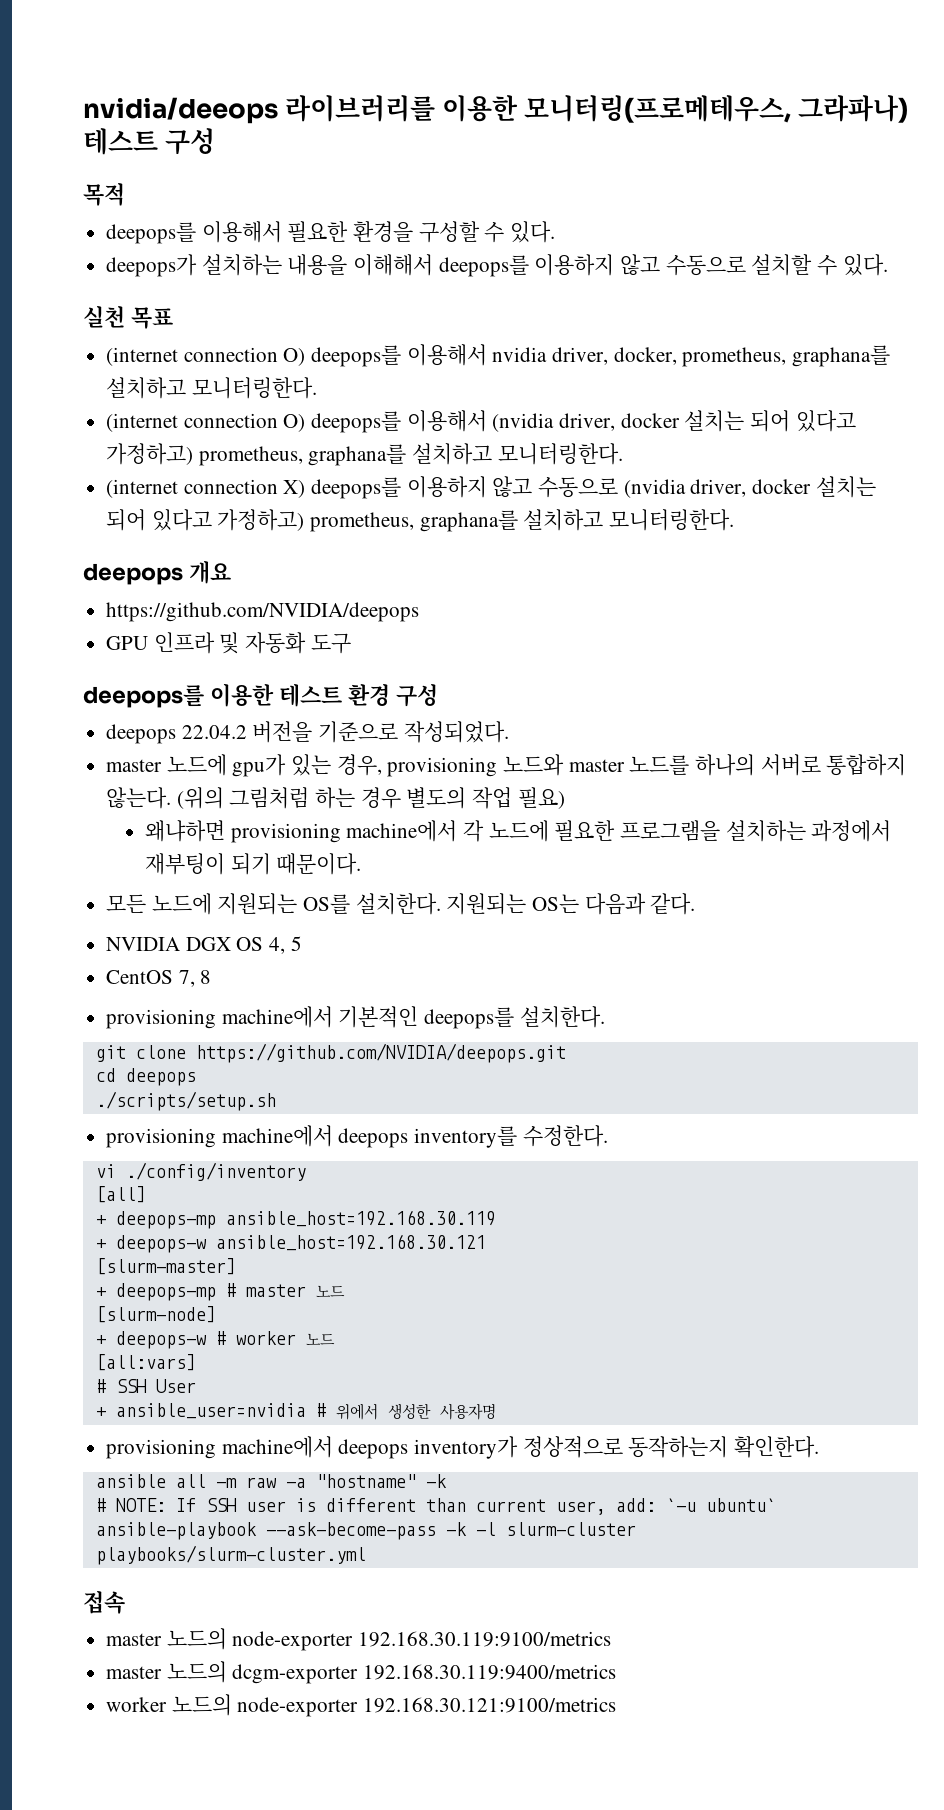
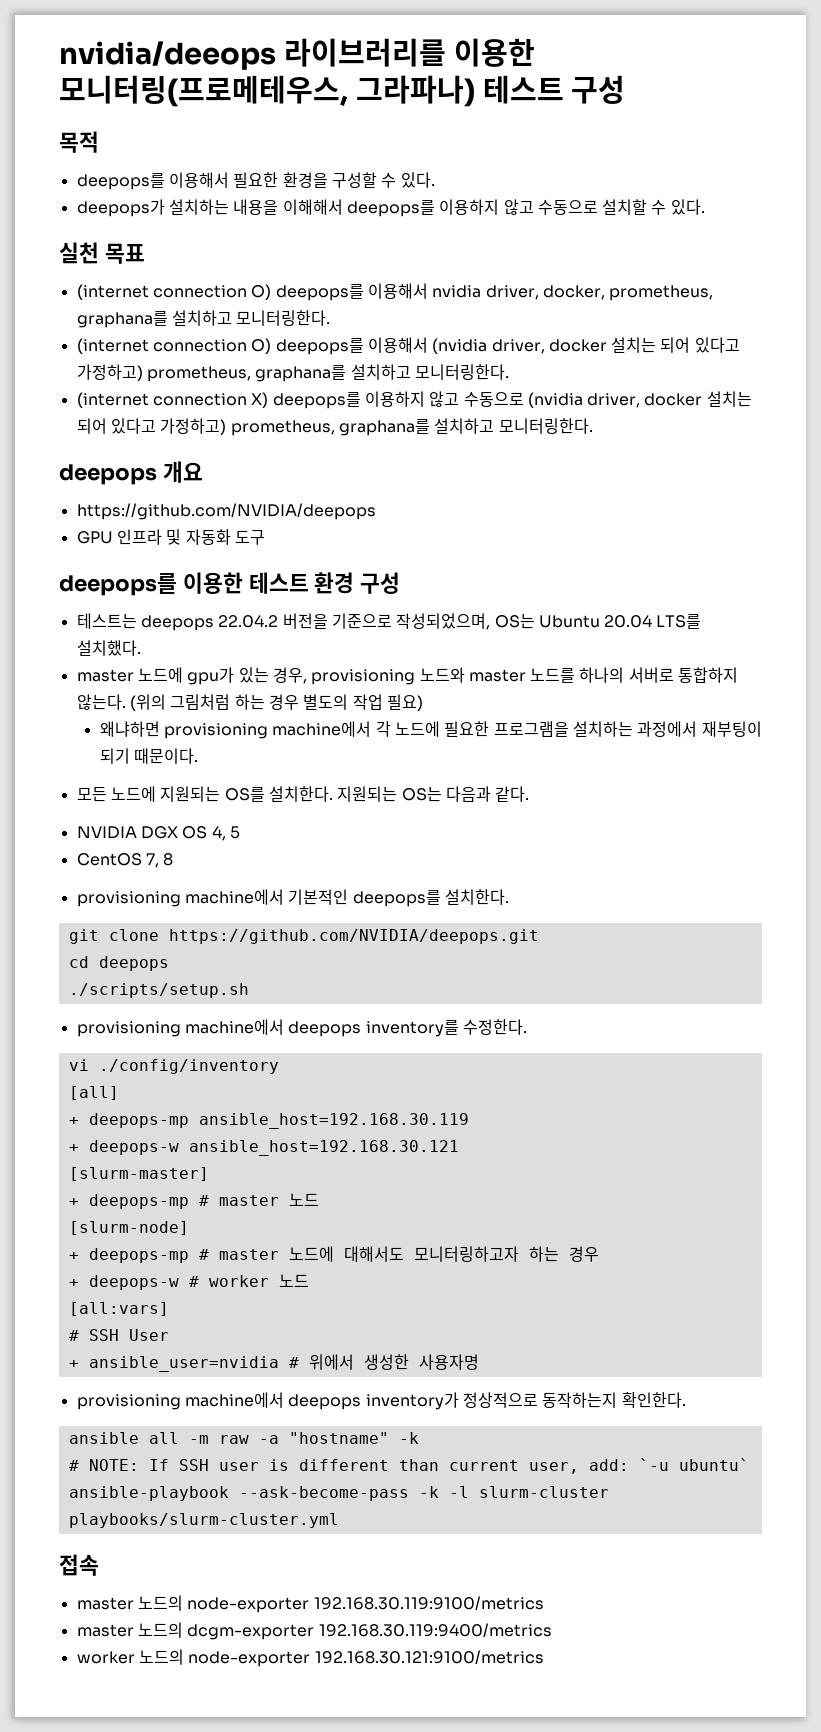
- deepops 22.04.2 버전을 기준으로 작성되었다.
+ 테스트는 deepops 22.04.2 버전을 기준으로 작성되었으며, OS는 Ubuntu 20.04 LTS를 설치했다.
+ + deepops-mp # master 노드에 대해서도 모니터링하고자 하는 경우

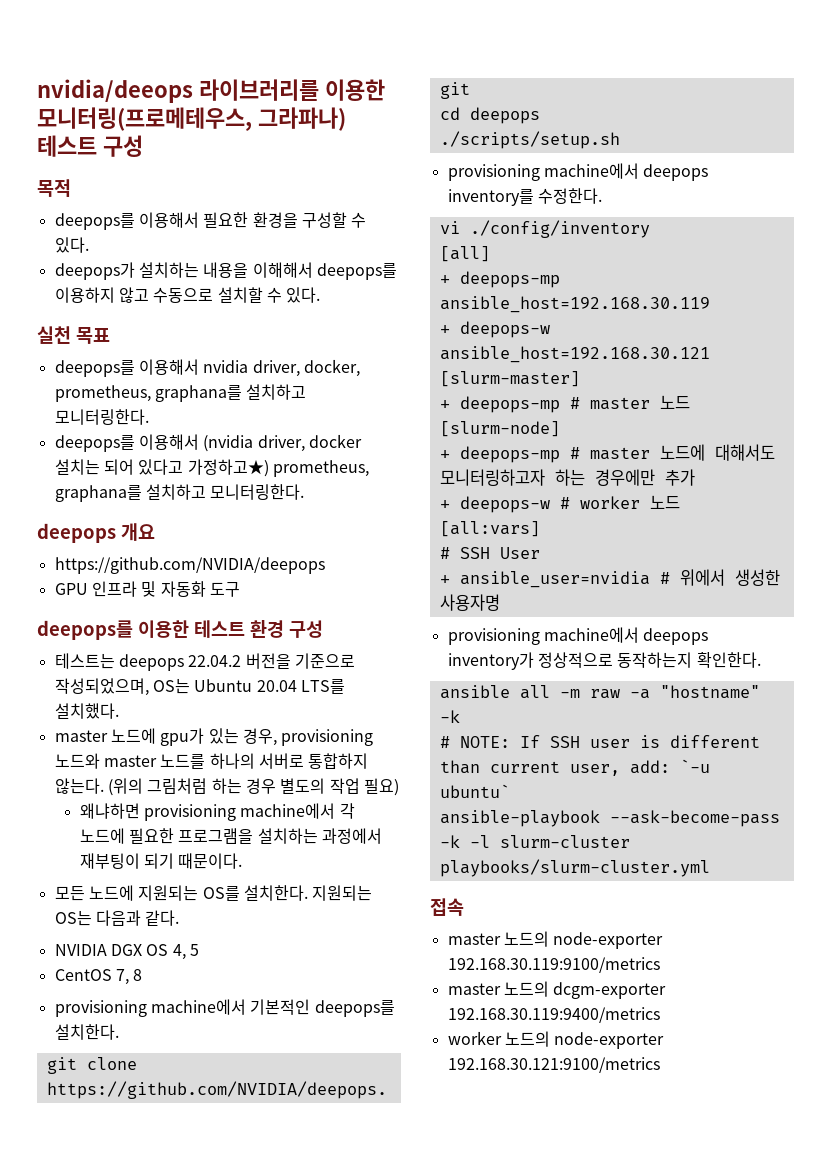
- (internet connection O) deepops를 이용해서 nvidia driver, docker, prometheus, graphana를 설치하고 모니터링한다.
+ deepops를 이용해서 nvidia driver, docker, prometheus, graphana를 설치하고 모니터링한다.
- (internet connection O) deepops를 이용해서 (nvidia driver, docker 설치는 되어 있다고 가정하고) prometheus, graphana를 설치하고 모니터링한다.
- (internet connection X) deepops를 이용하지 않고 수동으로 (nvidia driver, docker 설치는 되어 있다고 가정하고) prometheus, graphana를 설치하고 모니터링한다.
+ deepops를 이용해서 (nvidia driver, docker 설치는 되어 있다고 가정하고★) prometheus, graphana를 설치하고 모니터링한다.
- + deepops-mp # master 노드에 대해서도 모니터링하고자 하는 경우
+ + deepops-mp # master 노드에 대해서도 모니터링하고자 하는 경우에만 추가

